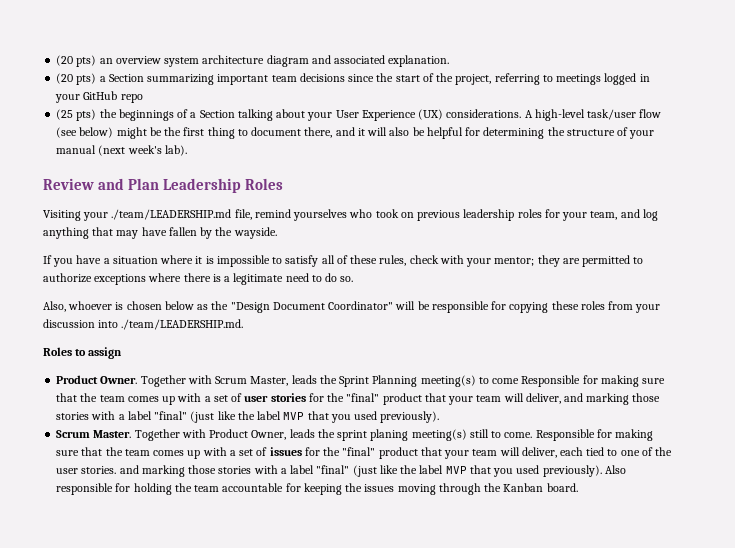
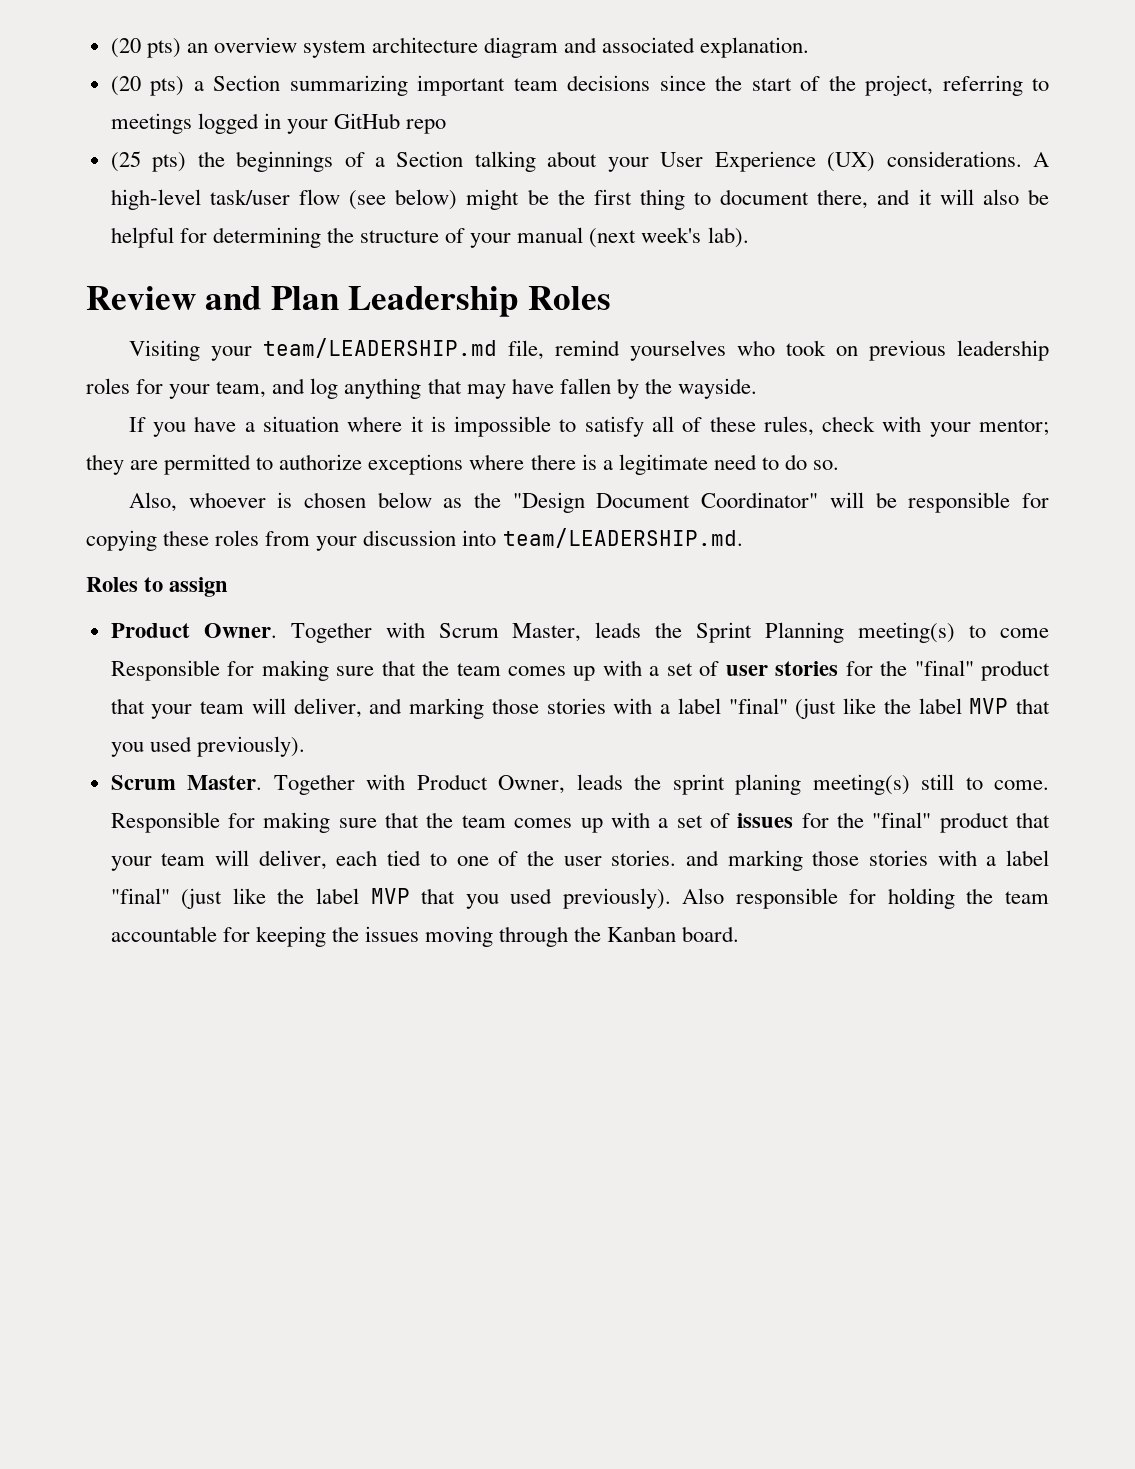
- Visiting your ./team/LEADERSHIP.md file, remind yourselves who took on previous leadership roles for your team, and log anything that may have fallen by the wayside.
+ Visiting your team/LEADERSHIP.md file, remind yourselves who took on previous leadership roles for your team, and log anything that may have fallen by the wayside.
- Also, whoever is chosen below as the "Design Document Coordinator" will be responsible for copying these roles from your discussion into ./team/LEADERSHIP.md.
+ Also, whoever is chosen below as the "Design Document Coordinator" will be responsible for copying these roles from your discussion into team/LEADERSHIP.md.

